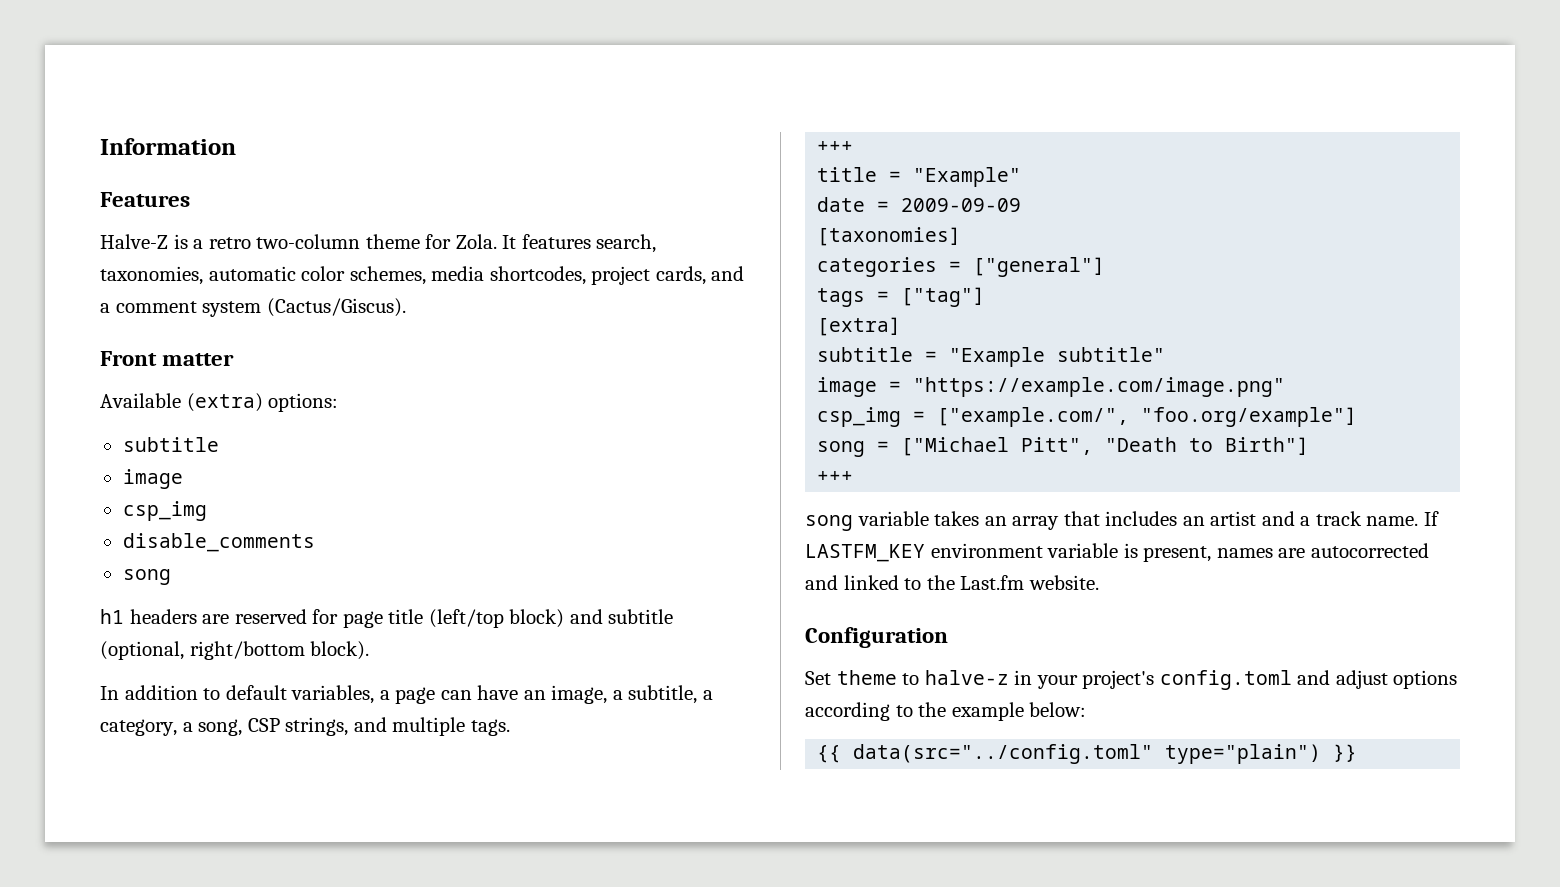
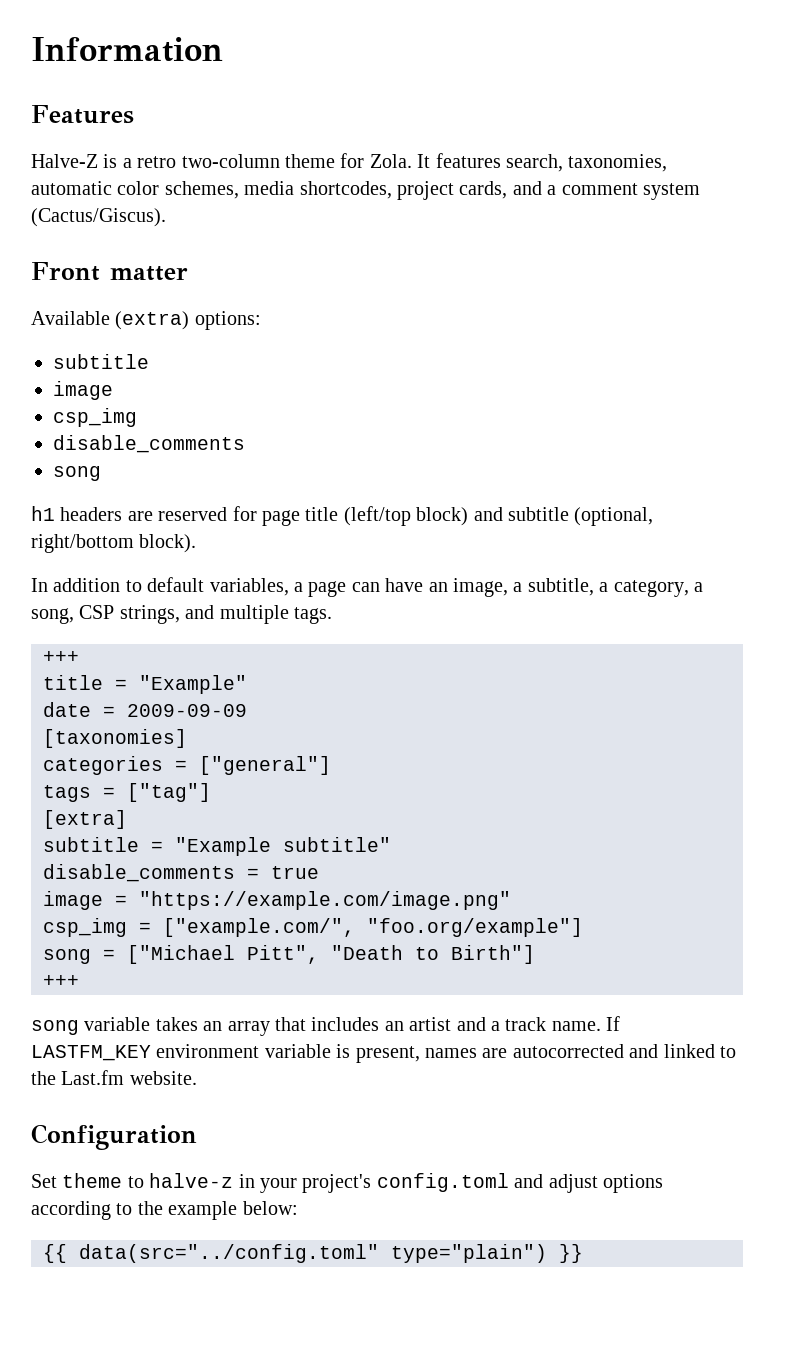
+ disable_comments = true

